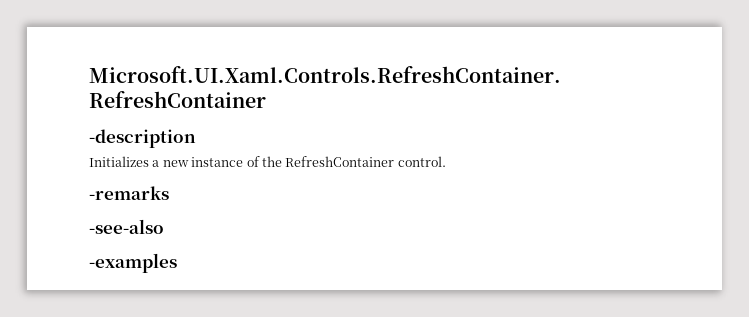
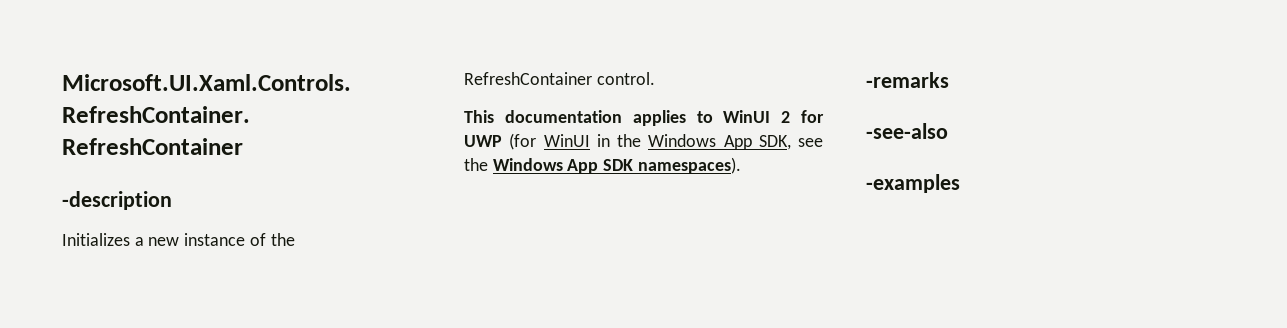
+ This documentation applies to WinUI 2 for UWP (for WinUI in the Windows App SDK, see the Windows App SDK namespaces).

